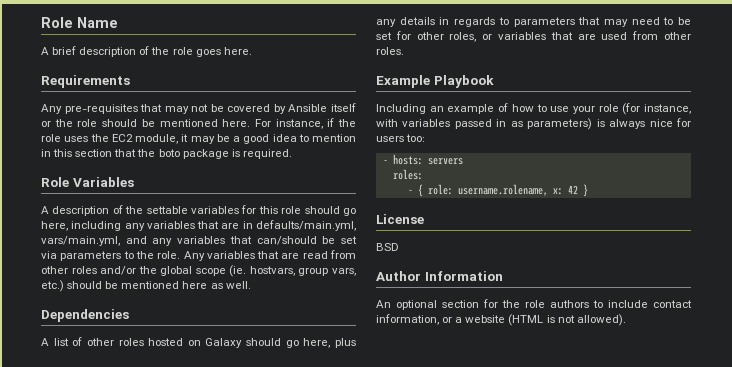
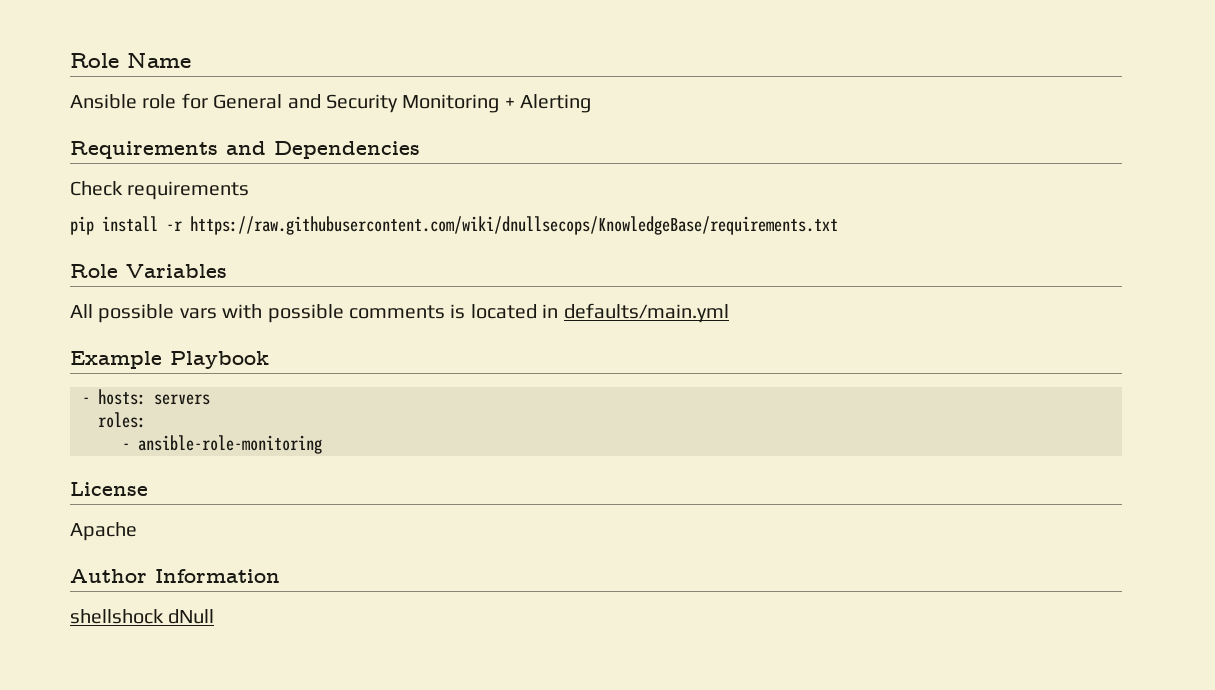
- A brief description of the role goes here.
- Requirements
- Any pre-requisites that may not be covered by Ansible itself or the role should be mentioned here. For instance, if the role uses the EC2 module, it may be a good idea to mention in this section that the boto package is required.
+ Ansible role for General and Security Monitoring + Alerting
+ Requirements and Dependencies
+ Check requirements
+ pip install -r https://raw.githubusercontent.com/wiki/dnullsecops/KnowledgeBase/requirements.txt
  Role Variables
- A description of the settable variables for this role should go here, including any variables that are in defaults/main.yml, vars/main.yml, and any variables that can/should be set via parameters to the role. Any variables that are read from other roles and/or the global scope (ie. hostvars, group vars, etc.) should be mentioned here as well.
- Dependencies
- A list of other roles hosted on Galaxy should go here, plus any details in regards to parameters that may need to be set for other roles, or variables that are used from other roles.
+ All possible vars with possible comments is located in defaults/main.yml
  Example Playbook
- Including an example of how to use your role (for instance, with variables passed in as parameters) is always nice for users too:
- - { role: username.rolename, x: 42 }
+ - ansible-role-monitoring
- BSD
+ Apache
- An optional section for the role authors to include contact information, or a website (HTML is not allowed).
+ shellshock dNull

